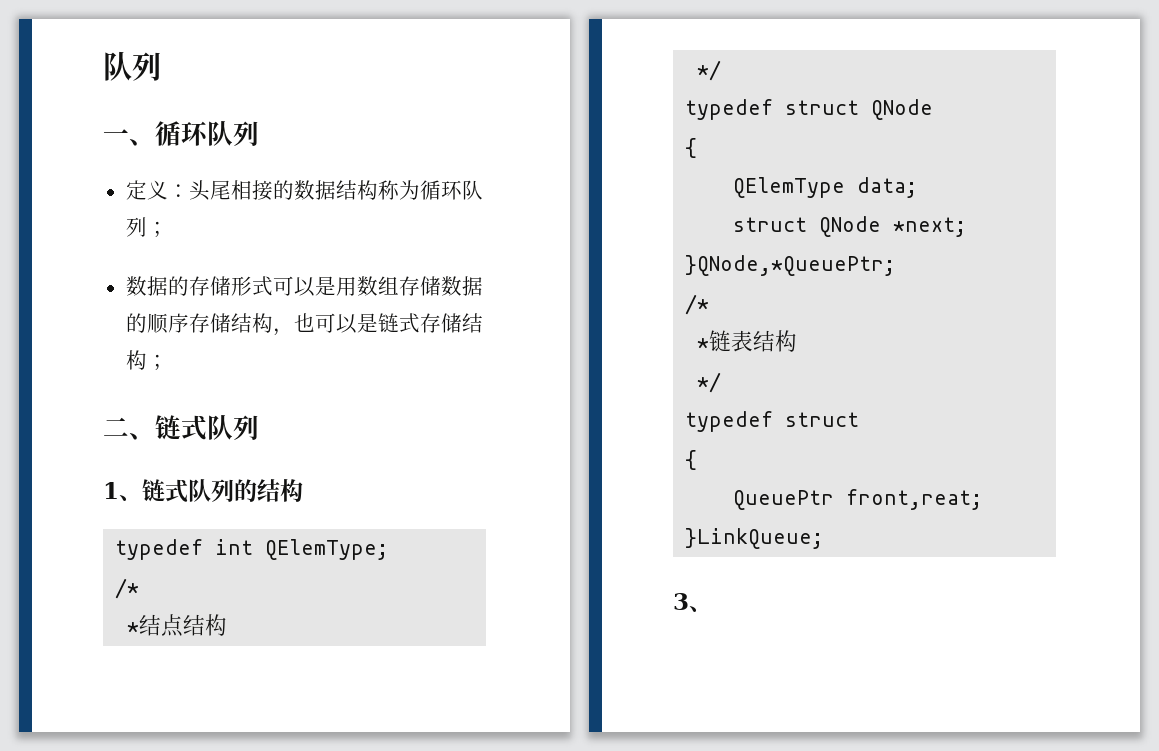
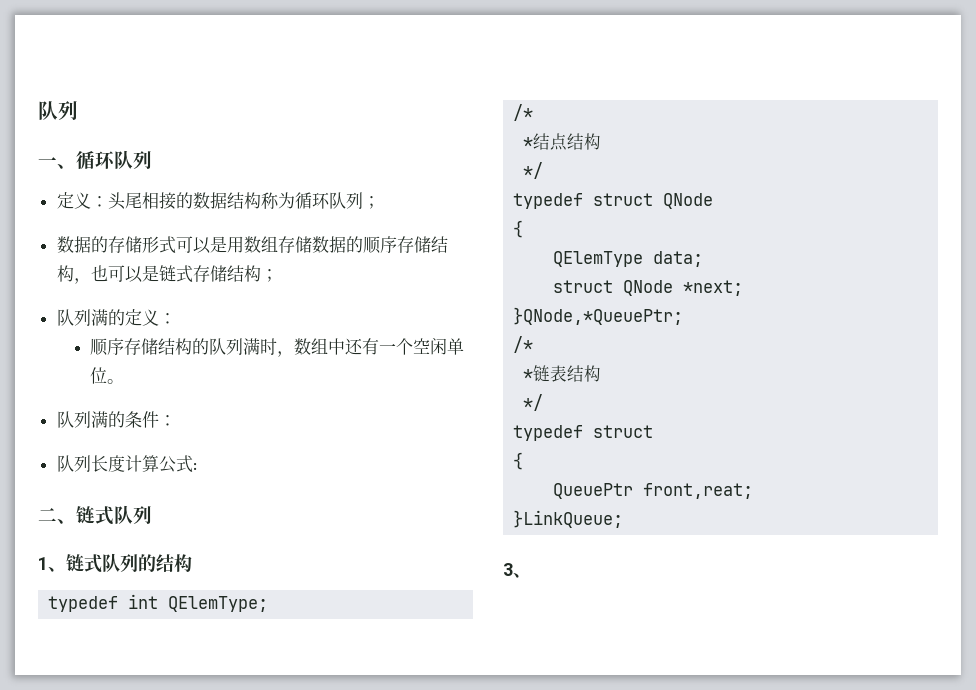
+ 队列满的定义：
+ 顺序存储结构的队列满时，数组中还有一个空闲单位。
+ 队列满的条件：
+ 队列长度计算公式:

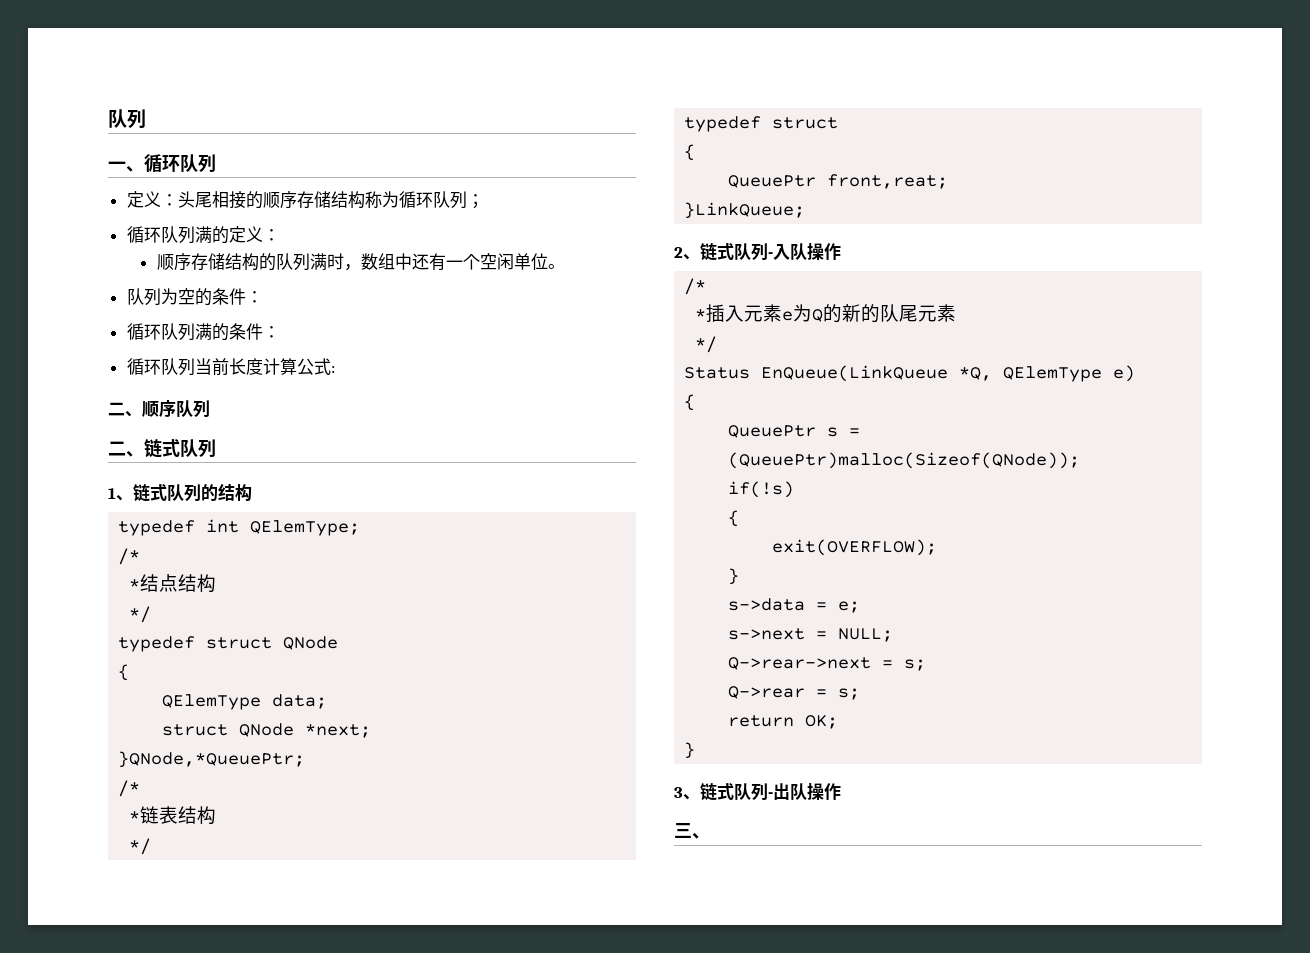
- 定义：头尾相接的数据结构称为循环队列；
+ 定义：头尾相接的顺序存储结构称为循环队列；
- 数据的存储形式可以是用数组存储数据的顺序存储结构，也可以是链式存储结构；
- 队列满的定义：
+ 循环队列满的定义：
- 队列满的条件：
+ 队列为空的条件：
+ 循环队列满的条件：
- 队列长度计算公式:
+ 循环队列当前长度计算公式:
+ 二、顺序队列
- 3、
+ 2、链式队列-入队操作
+ /*
+ *插入元素e为Q的新的队尾元素
+ */
+ Status EnQueue(LinkQueue *Q, QElemType e)
+ {
+ QueuePtr s = (QueuePtr)malloc(Sizeof(QNode));
+ if(!s)
+ {
+ exit(OVERFLOW);
+ }
+ s->data = e;
+ s->next = NULL;
+ Q->rear->next = s;
+ Q->rear = s;
+ return OK;
+ }
+ 3、链式队列-出队操作
+ 三、

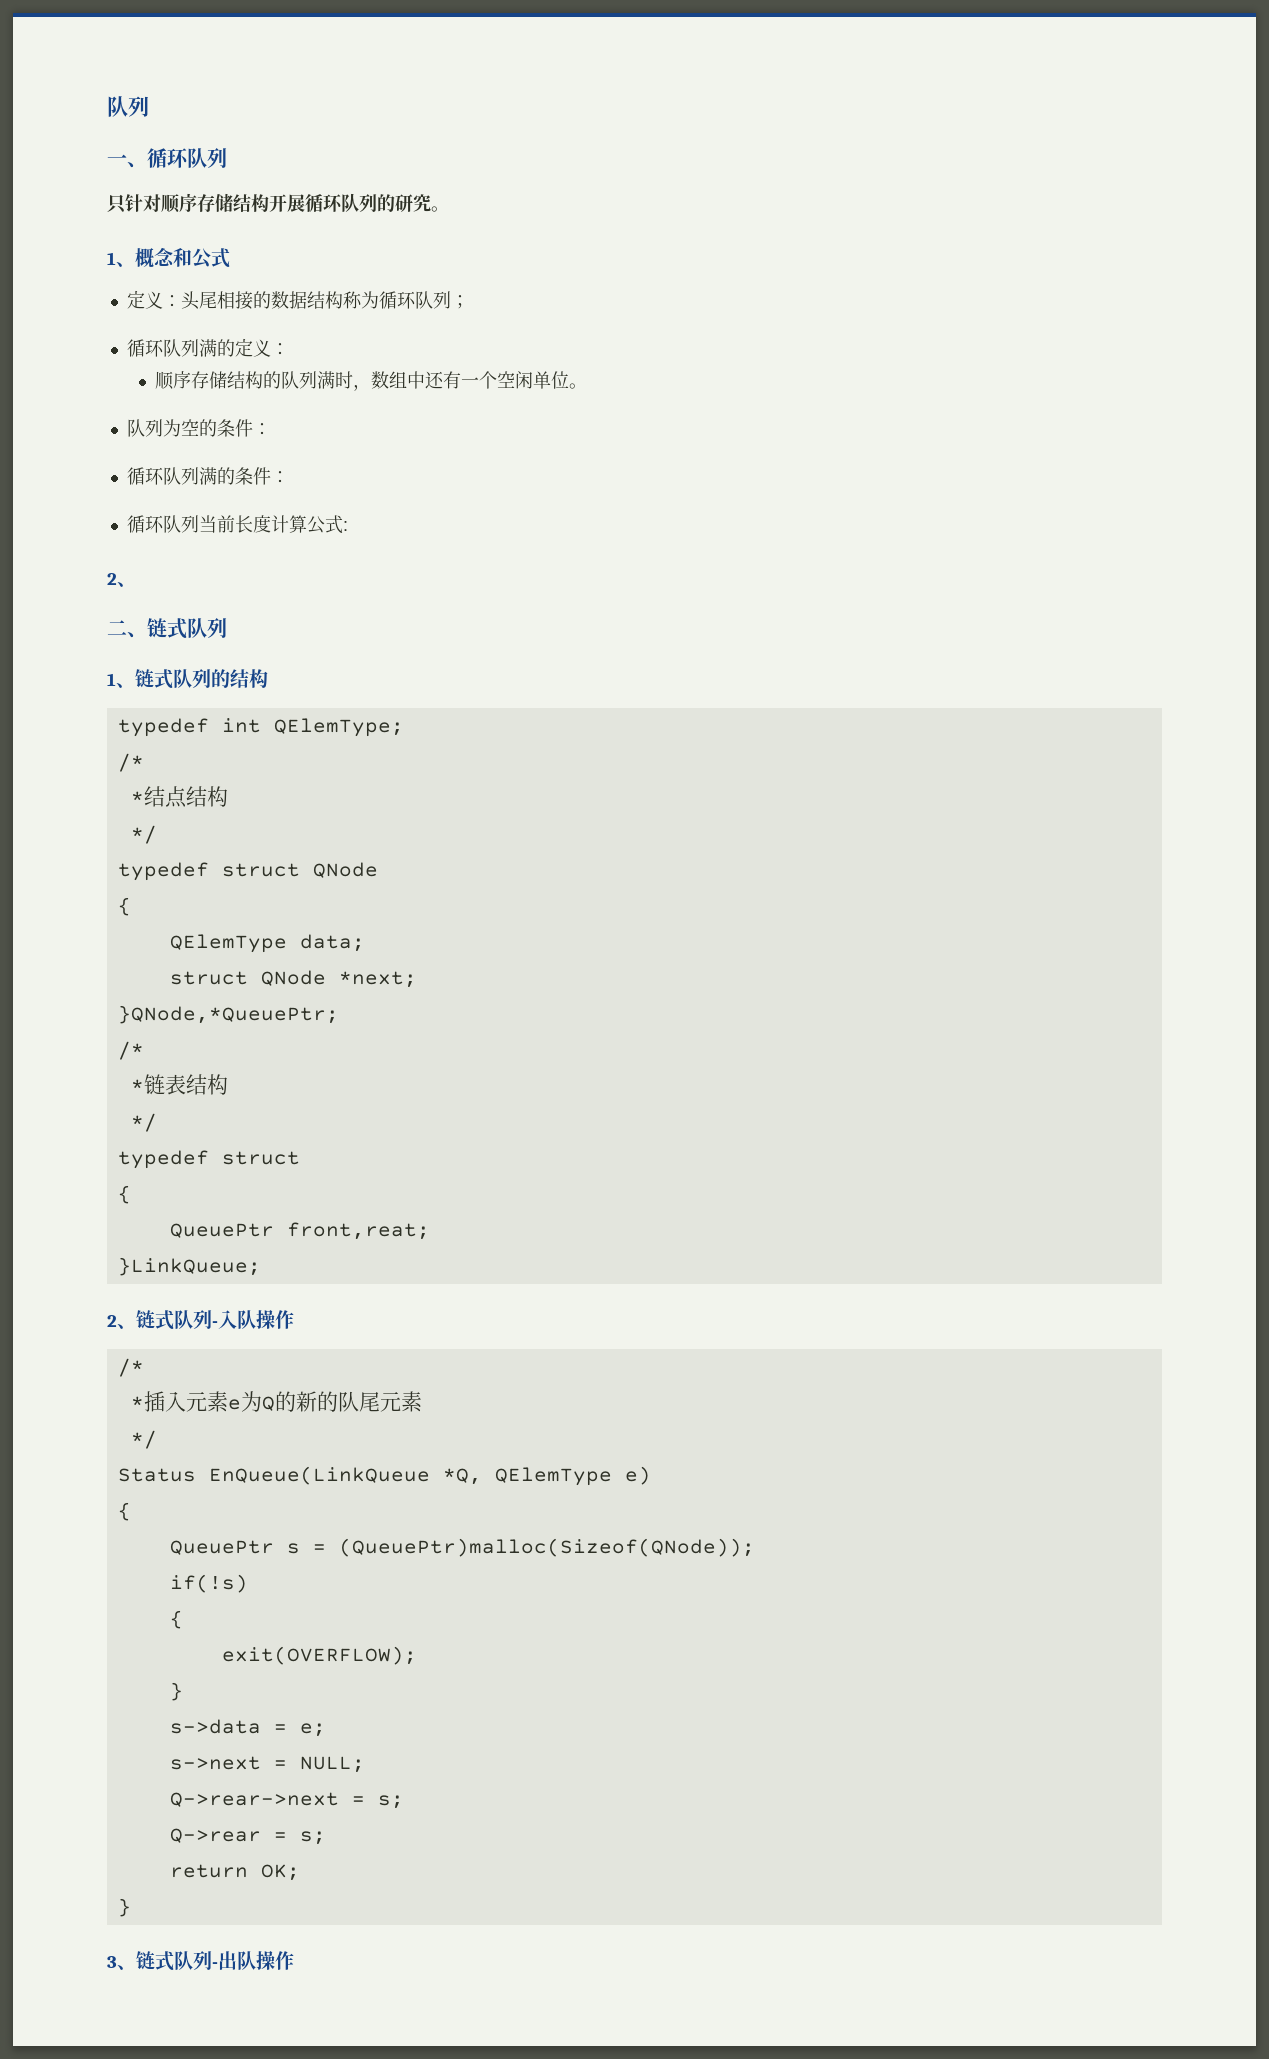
+ 只针对顺序存储结构开展循环队列的研究。
+ 1、概念和公式
- 定义：头尾相接的顺序存储结构称为循环队列；
+ 定义：头尾相接的数据结构称为循环队列；
  循环队列当前长度计算公式:
- 二、顺序队列
+ 2、
- 三、

